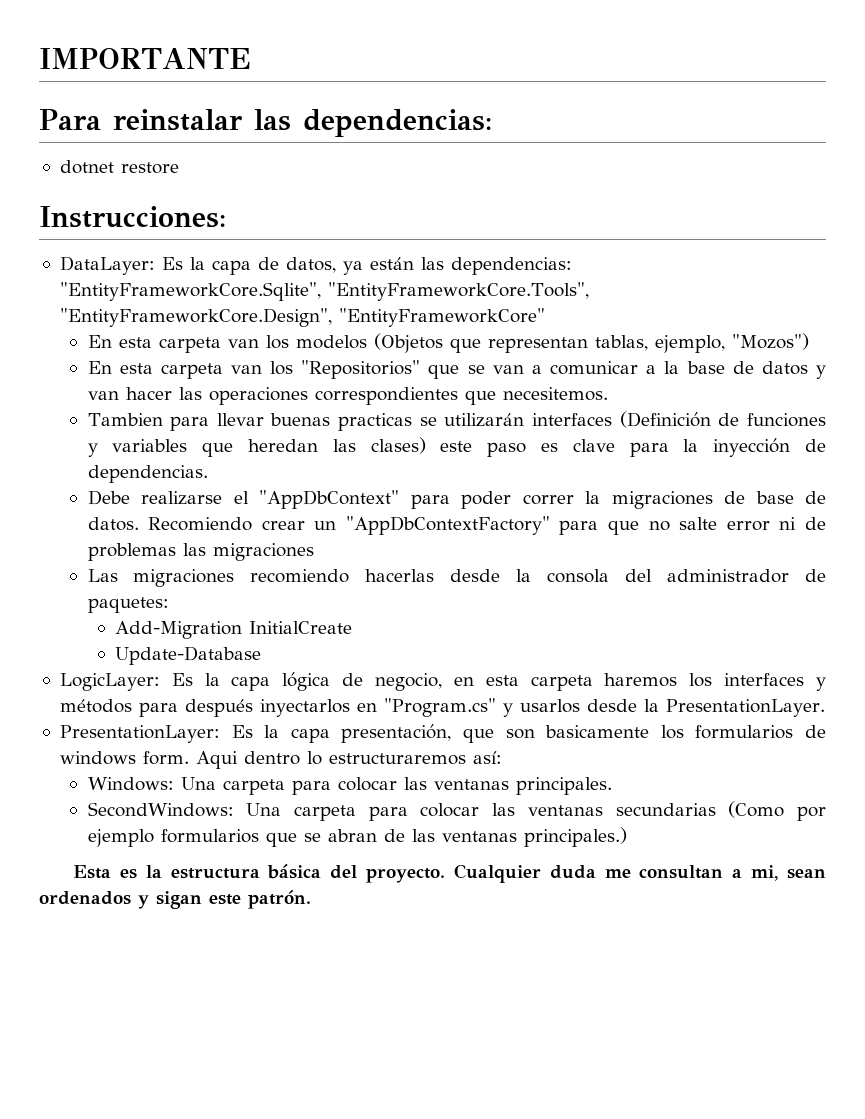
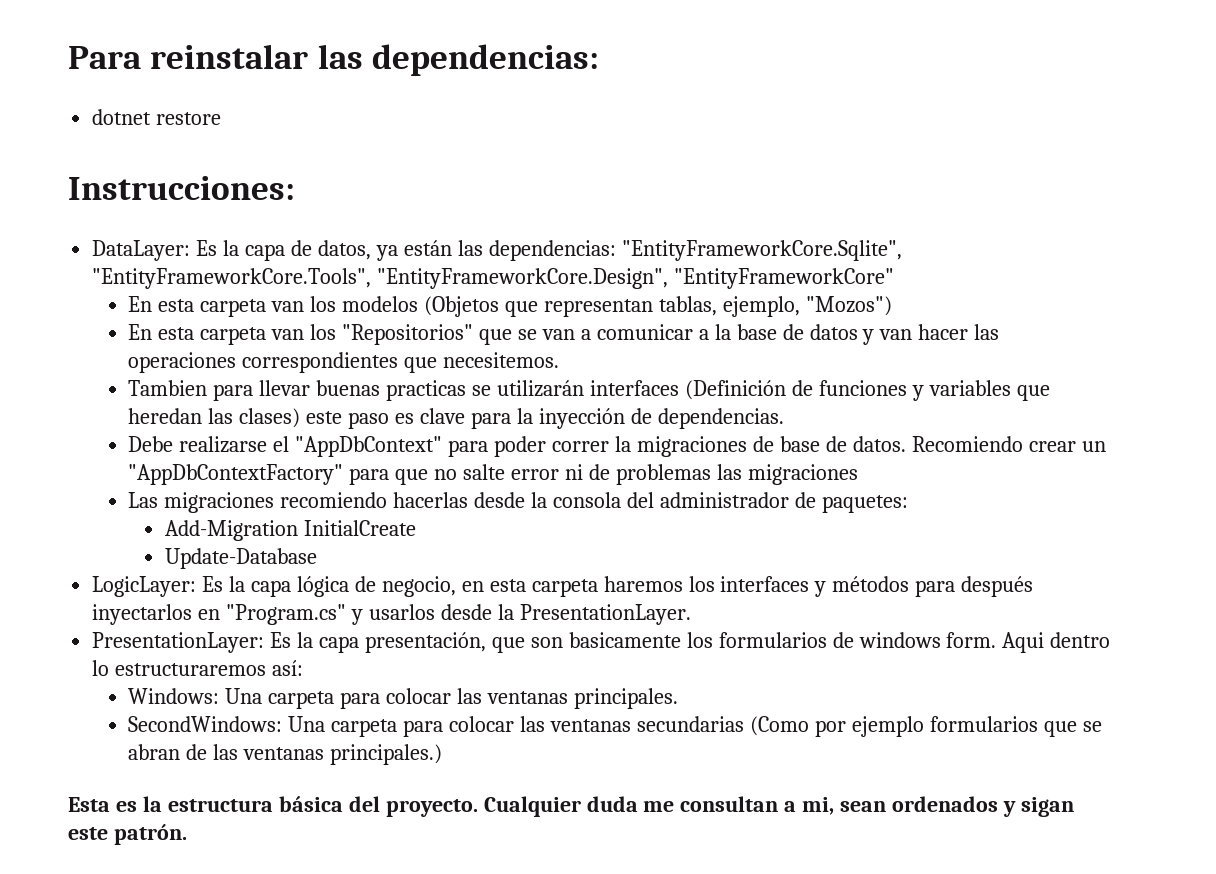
- IMPORTANTE

